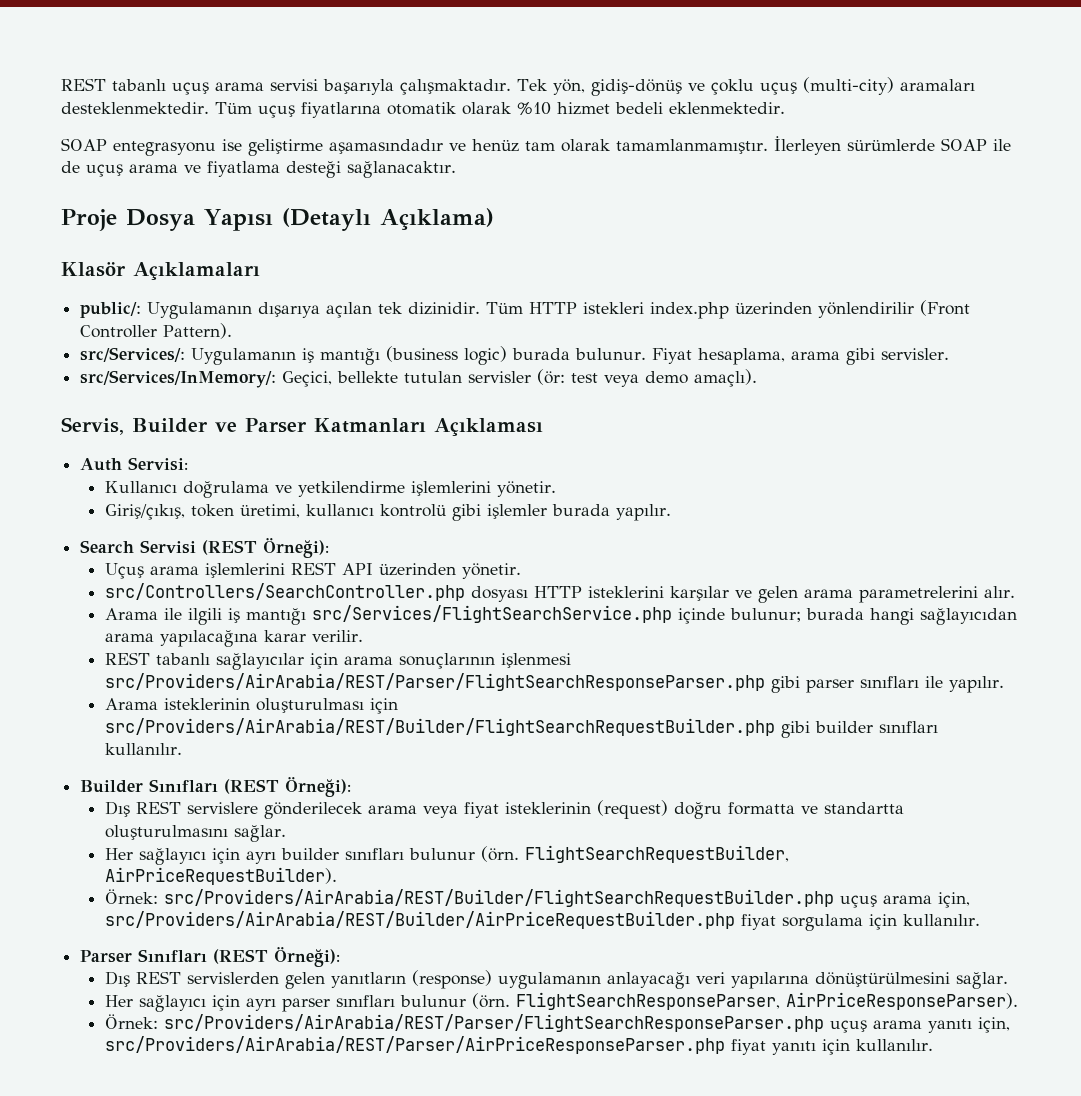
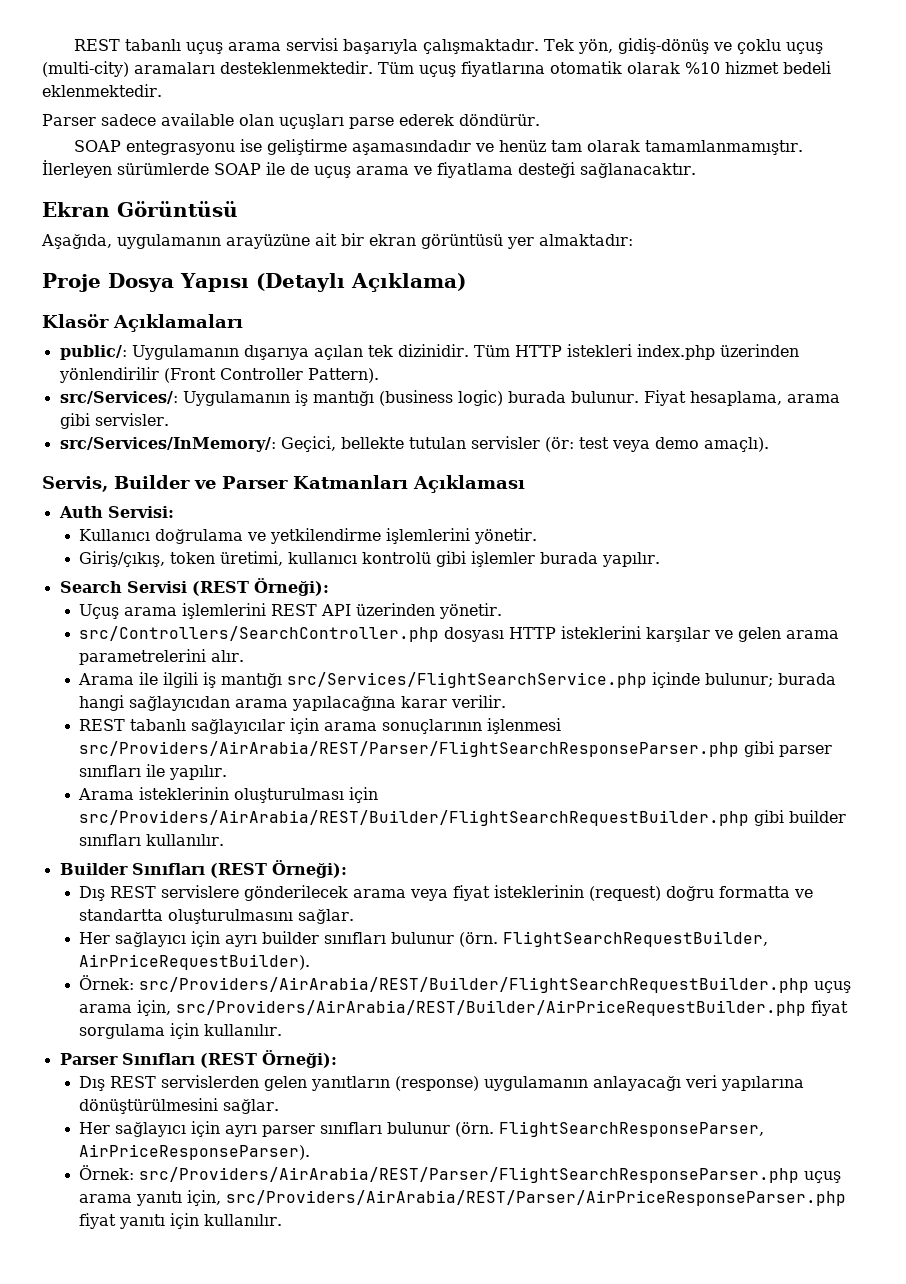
+ Parser sadece available olan uçuşları parse ederek döndürür.
+ Ekran Görüntüsü
+ Aşağıda, uygulamanın arayüzüne ait bir ekran görüntüsü yer almaktadır:

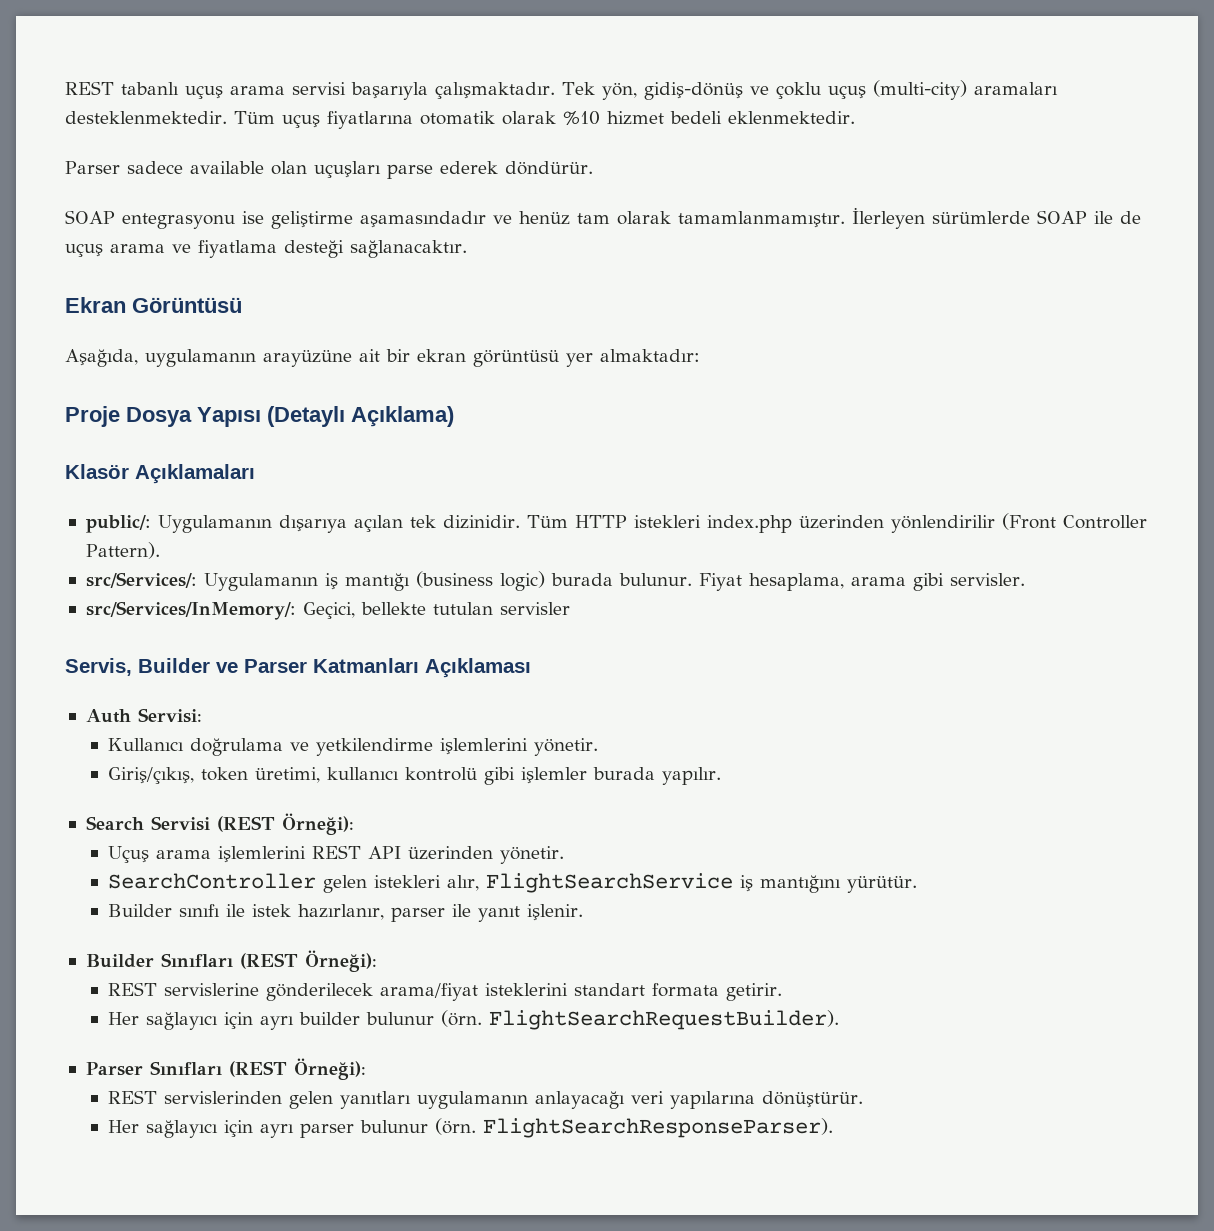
- src/Services/InMemory/: Geçici, bellekte tutulan servisler (ör: test veya demo amaçlı).
+ src/Services/InMemory/: Geçici, bellekte tutulan servisler
- src/Controllers/SearchController.php dosyası HTTP isteklerini karşılar ve gelen arama parametrelerini alır.
- Arama ile ilgili iş mantığı src/Services/FlightSearchService.php içinde bulunur; burada hangi sağlayıcıdan arama yapılacağına karar verilir.
- REST tabanlı sağlayıcılar için arama sonuçlarının işlenmesi src/Providers/AirArabia/REST/Parser/FlightSearchResponseParser.php gibi parser sınıfları ile yapılır.
- Arama isteklerinin oluşturulması için src/Providers/AirArabia/REST/Builder/FlightSearchRequestBuilder.php gibi builder sınıfları kullanılır.
+ SearchController gelen istekleri alır, FlightSearchService iş mantığını yürütür.
+ Builder sınıfı ile istek hazırlanır, parser ile yanıt işlenir.
  Builder Sınıfları (REST Örneği):
- Dış REST servislere gönderilecek arama veya fiyat isteklerinin (request) doğru formatta ve standartta oluşturulmasını sağlar.
+ REST servislerine gönderilecek arama/fiyat isteklerini standart formata getirir.
- Her sağlayıcı için ayrı builder sınıfları bulunur (örn. FlightSearchRequestBuilder, AirPriceRequestBuilder).
- Örnek: src/Providers/AirArabia/REST/Builder/FlightSearchRequestBuilder.php uçuş arama için, src/Providers/AirArabia/REST/Builder/AirPriceRequestBuilder.php fiyat sorgulama için kullanılır.
+ Her sağlayıcı için ayrı builder bulunur (örn. FlightSearchRequestBuilder).
  Parser Sınıfları (REST Örneği):
- Dış REST servislerden gelen yanıtların (response) uygulamanın anlayacağı veri yapılarına dönüştürülmesini sağlar.
+ REST servislerinden gelen yanıtları uygulamanın anlayacağı veri yapılarına dönüştürür.
- Her sağlayıcı için ayrı parser sınıfları bulunur (örn. FlightSearchResponseParser, AirPriceResponseParser).
- Örnek: src/Providers/AirArabia/REST/Parser/FlightSearchResponseParser.php uçuş arama yanıtı için, src/Providers/AirArabia/REST/Parser/AirPriceResponseParser.php fiyat yanıtı için kullanılır.
+ Her sağlayıcı için ayrı parser bulunur (örn. FlightSearchResponseParser).

